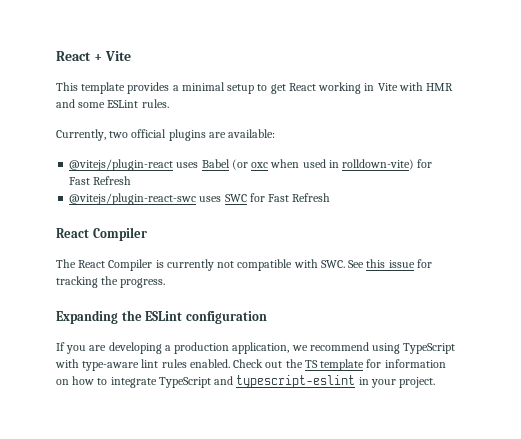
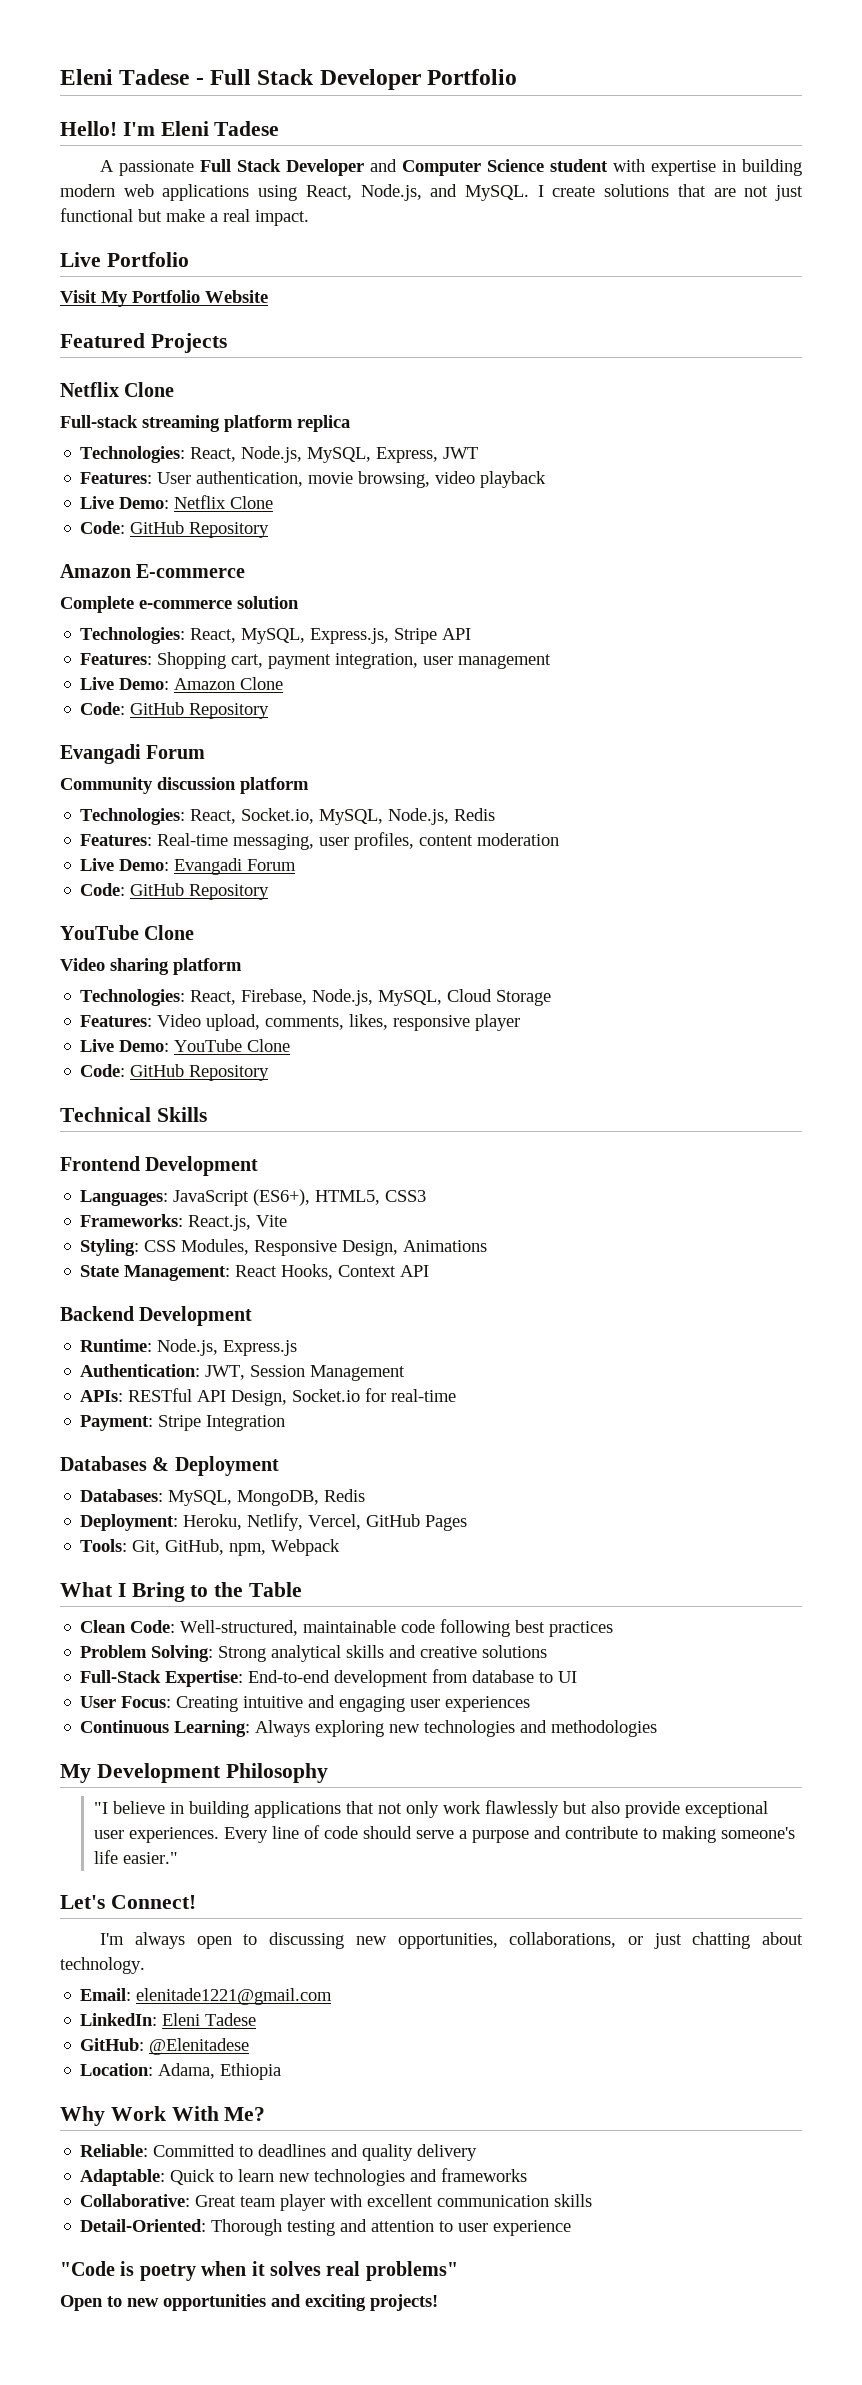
- React + Vite
- This template provides a minimal setup to get React working in Vite with HMR and some ESLint rules.
- Currently, two official plugins are available:
- @vitejs/plugin-react uses Babel (or oxc when used in rolldown-vite) for Fast Refresh
- @vitejs/plugin-react-swc uses SWC for Fast Refresh
- React Compiler
- The React Compiler is currently not compatible with SWC. See this issue for tracking the progress.
- Expanding the ESLint configuration
- If you are developing a production application, we recommend using TypeScript with type-aware lint rules enabled. Check out the TS template for information on how to integrate TypeScript and typescript-eslint in your project.
+ Eleni Tadese - Full Stack Developer Portfolio
+ Hello! I'm Eleni Tadese
+ A passionate Full Stack Developer and Computer Science student with expertise in building modern web applications using React, Node.js, and MySQL. I create solutions that are not just functional but make a real impact.
+ Live Portfolio
+ Visit My Portfolio Website
+ Featured Projects
+ Netflix Clone
+ Full-stack streaming platform replica
+ Technologies: React, Node.js, MySQL, Express, JWT
+ Features: User authentication, movie browsing, video playback
+ Live Demo: Netflix Clone
+ Code: GitHub Repository
+ Amazon E-commerce
+ Complete e-commerce solution
+ Technologies: React, MySQL, Express.js, Stripe API
+ Features: Shopping cart, payment integration, user management
+ Live Demo: Amazon Clone
+ Code: GitHub Repository
+ Evangadi Forum
+ Community discussion platform
+ Technologies: React, Socket.io, MySQL, Node.js, Redis
+ Features: Real-time messaging, user profiles, content moderation
+ Live Demo: Evangadi Forum
+ Code: GitHub Repository
+ YouTube Clone
+ Video sharing platform
+ Technologies: React, Firebase, Node.js, MySQL, Cloud Storage
+ Features: Video upload, comments, likes, responsive player
+ Live Demo: YouTube Clone
+ Code: GitHub Repository
+ Technical Skills
+ Frontend Development
+ Languages: JavaScript (ES6+), HTML5, CSS3
+ Frameworks: React.js, Vite
+ Styling: CSS Modules, Responsive Design, Animations
+ State Management: React Hooks, Context API
+ Backend Development
+ Runtime: Node.js, Express.js
+ Authentication: JWT, Session Management
+ APIs: RESTful API Design, Socket.io for real-time
+ Payment: Stripe Integration
+ Databases & Deployment
+ Databases: MySQL, MongoDB, Redis
+ Deployment: Heroku, Netlify, Vercel, GitHub Pages
+ Tools: Git, GitHub, npm, Webpack
+ What I Bring to the Table
+ Clean Code: Well-structured, maintainable code following best practices
+ Problem Solving: Strong analytical skills and creative solutions
+ Full-Stack Expertise: End-to-end development from database to UI
+ User Focus: Creating intuitive and engaging user experiences
+ Continuous Learning: Always exploring new technologies and methodologies
+ My Development Philosophy
+ "I believe in building applications that not only work flawlessly but also provide exceptional user experiences. Every line of code should serve a purpose and contribute to making someone's life easier."
+ Let's Connect!
+ I'm always open to discussing new opportunities, collaborations, or just chatting about technology.
+ Email: elenitade1221@gmail.com
+ LinkedIn: Eleni Tadese
+ GitHub: @Elenitadese
+ Location: Adama, Ethiopia
+ Why Work With Me?
+ Reliable: Committed to deadlines and quality delivery
+ Adaptable: Quick to learn new technologies and frameworks
+ Collaborative: Great team player with excellent communication skills
+ Detail-Oriented: Thorough testing and attention to user experience
+ "Code is poetry when it solves real problems"
+ Open to new opportunities and exciting projects!

